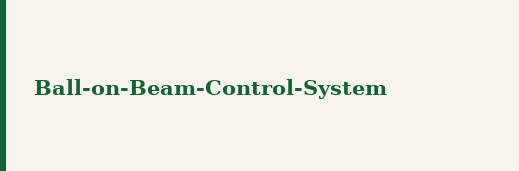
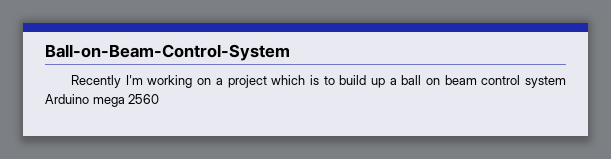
+ Recently I'm working on a project which is to build up a ball on beam control system Arduino mega 2560

